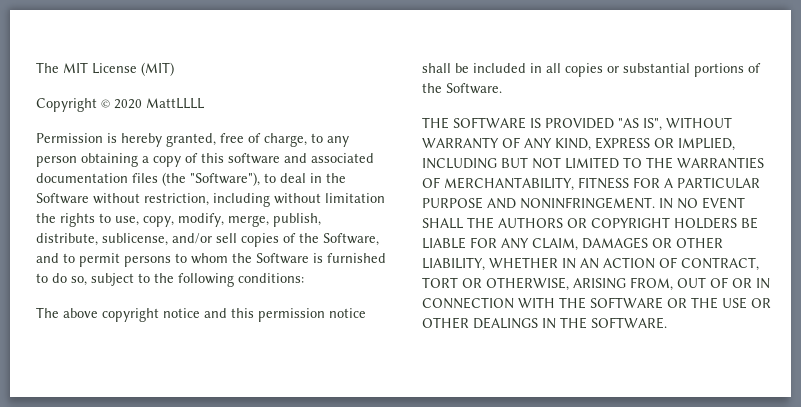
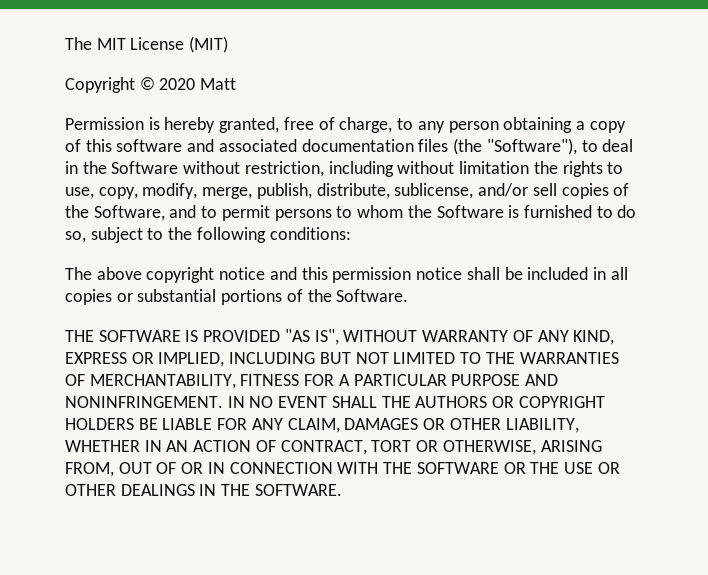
- Copyright © 2020 MattLLLL
+ Copyright © 2020 Matt

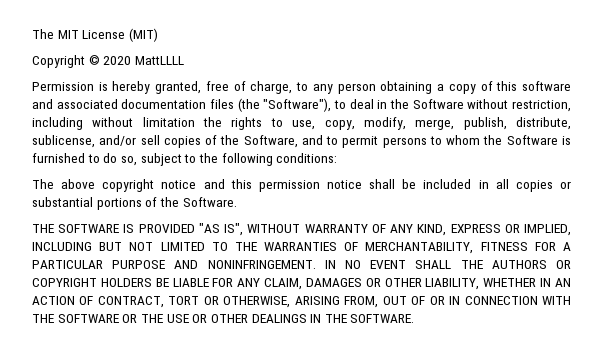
- Copyright © 2020 Matt
+ Copyright © 2020 MattLLLL

